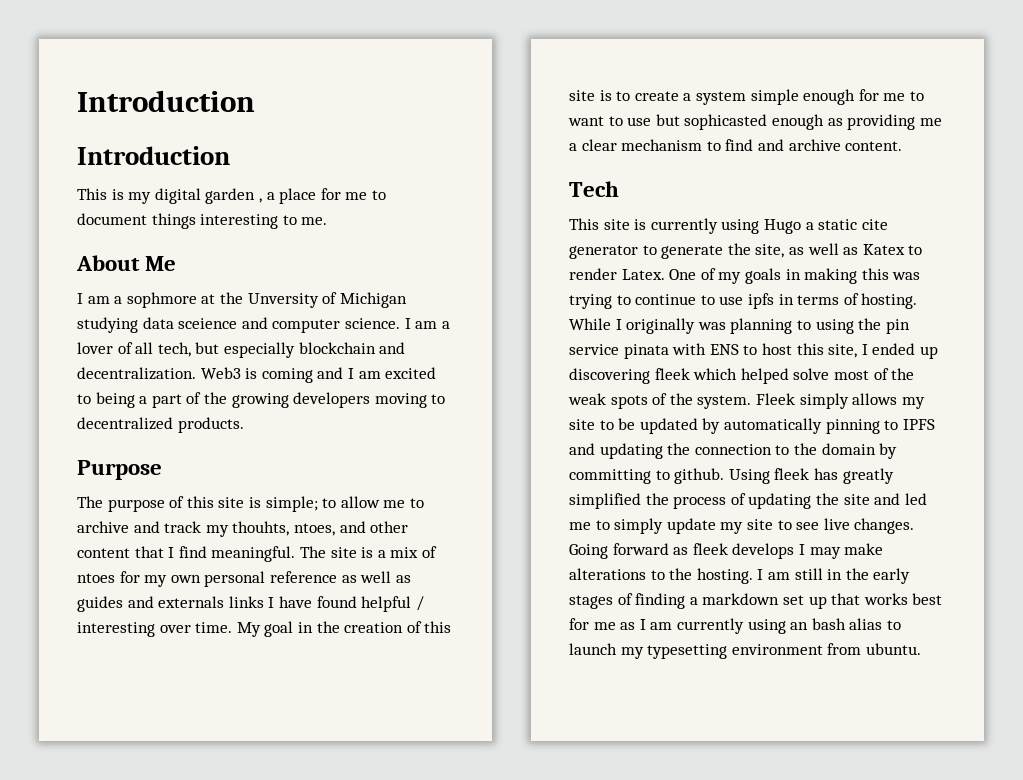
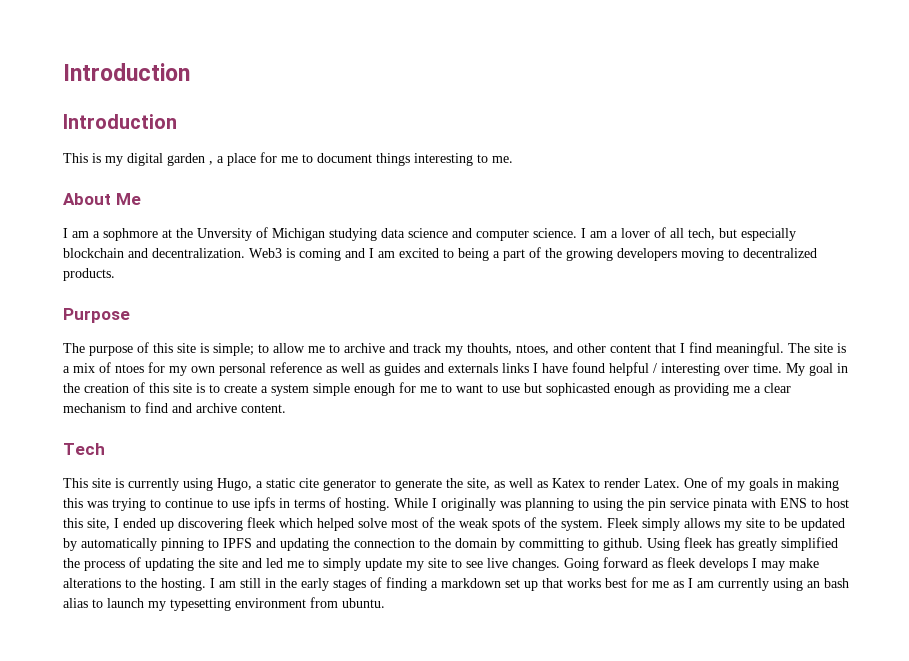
- I am a sophmore at the Unversity of Michigan studying data sceience and computer science.
+ I am a sophmore at the Unversity of Michigan studying data science and computer science.
- This site is currently using Hugo a static cite generator to generate the site, as well as Katex to render Latex.
+ This site is currently using Hugo, a static cite generator to generate the site, as well as Katex to render Latex.

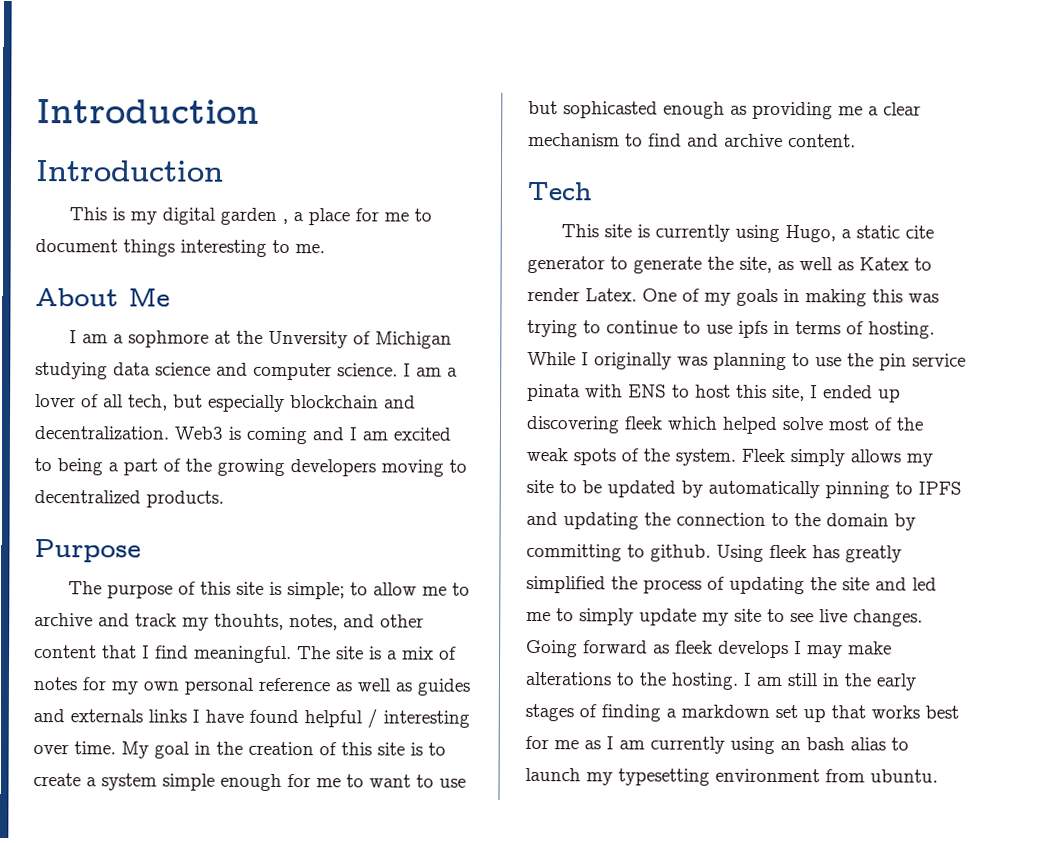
- The purpose of this site is simple; to allow me to archive and track my thouhts, ntoes, and other content that I find meaningful.
+ The purpose of this site is simple; to allow me to archive and track my thouhts, notes, and other content that I find meaningful.
- The site is a mix of ntoes for my own personal reference as well as guides and externals links I have found helpful / interesting over time.
+ The site is a mix of notes for my own personal reference as well as guides and externals links I have found helpful / interesting over time.
- While I originally was planning to using the pin service pinata with ENS to host this site, I ended up discovering fleek which helped solve most of the weak spots of the system.
+ While I originally was planning to use the pin service pinata with ENS to host this site, I ended up discovering fleek which helped solve most of the weak spots of the system.

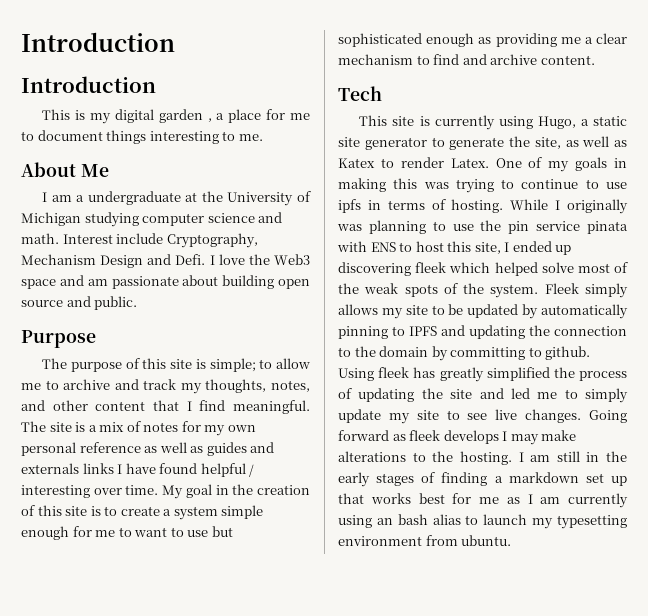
- I am a sophmore at the Unversity of Michigan studying data science and computer science. I am a lover of all tech, but especially blockchain and decentralization. Web3 is coming and I am excited to being a part of the growing developers moving to decentralized products.
+ I am a undergraduate at the University of Michigan studying computer science and math. Interest include Cryptography, Mechanism Design and Defi. I love the Web3 space and am passionate about building open source and public.
- The purpose of this site is simple; to allow me to archive and track my thouhts, notes, and other content that I find meaningful.
+ The purpose of this site is simple; to allow me to archive and track my thoughts, notes, and other content that I find meaningful.
- My goal in the creation of this site is to create a system simple enough for me to want to use but sophicasted enough as providing me a clear mechanism to find and archive content.
+ My goal in the creation of this site is to create a system simple enough for me to want to use but sophisticated enough as providing me a clear mechanism to find and archive content.
- This site is currently using Hugo, a static cite generator to generate the site, as well as Katex to render Latex.
+ This site is currently using Hugo, a static site generator to generate the site, as well as Katex to render Latex.

